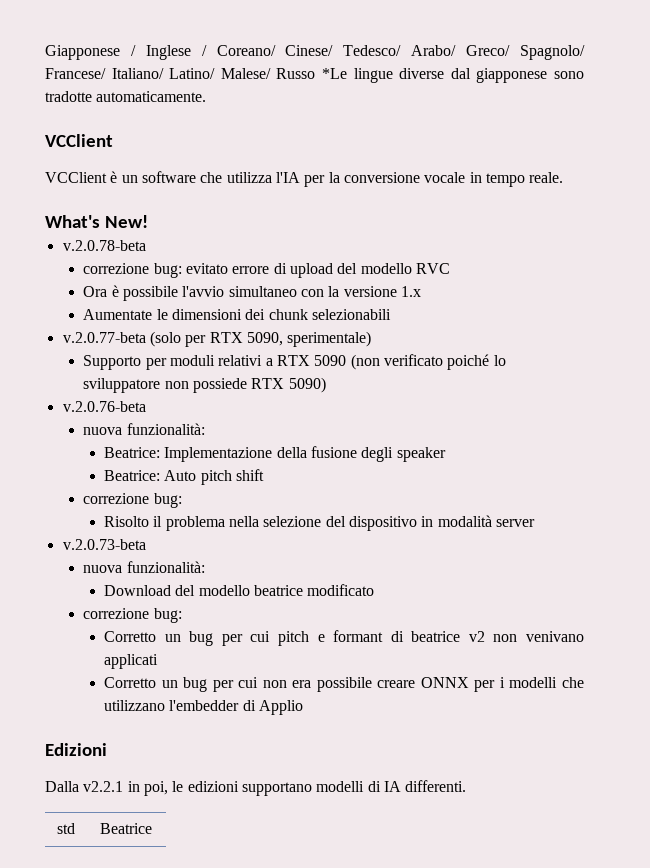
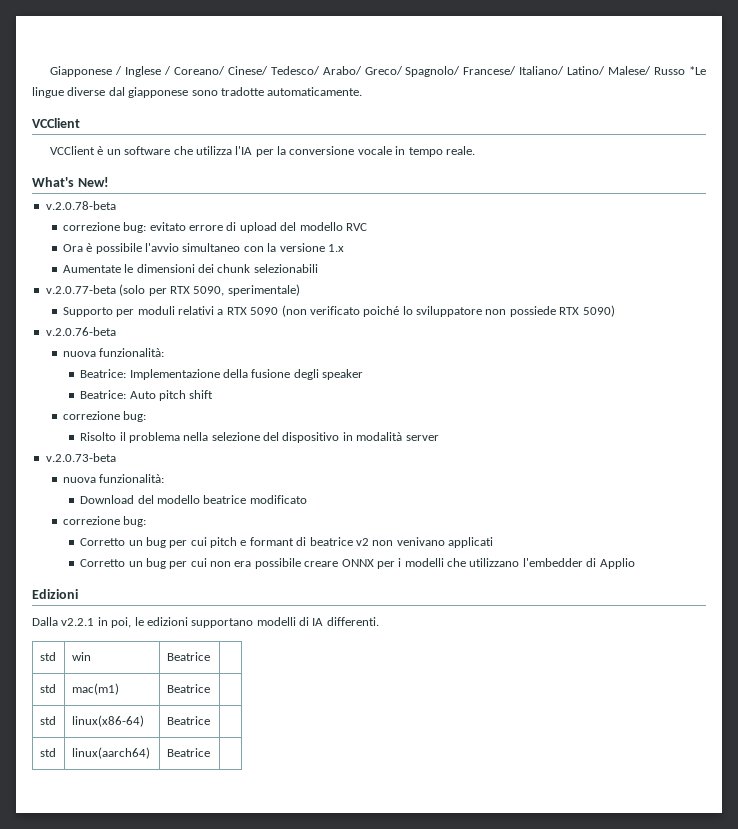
- std | Beatrice
+ std | win | Beatrice |
+ std | mac(m1) | Beatrice |
+ std | linux(x86-64) | Beatrice |
+ std | linux(aarch64) | Beatrice |

